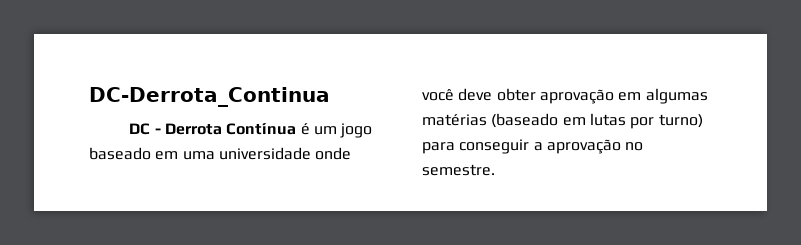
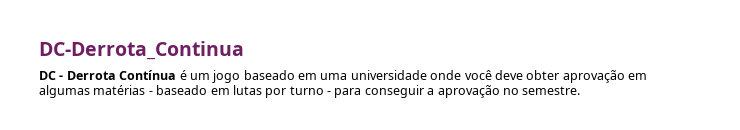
- DC - Derrota Contínua é um jogo baseado em uma universidade onde você deve obter aprovação em algumas matérias (baseado em lutas por turno) para conseguir a aprovação no semestre.
+ DC - Derrota Contínua é um jogo baseado em uma universidade onde você deve obter aprovação em algumas matérias - baseado em lutas por turno - para conseguir a aprovação no semestre.

